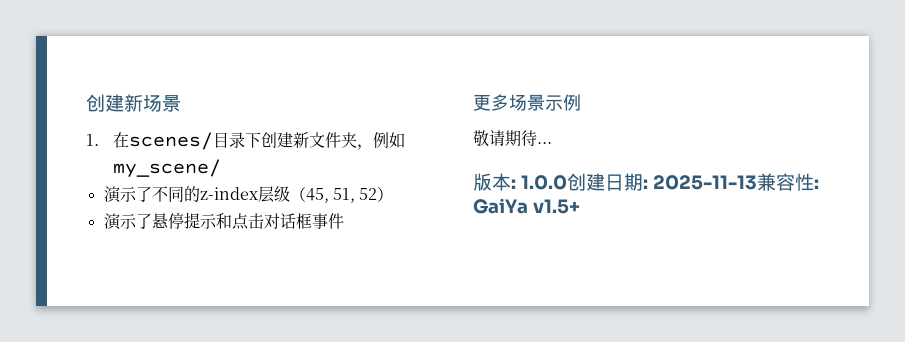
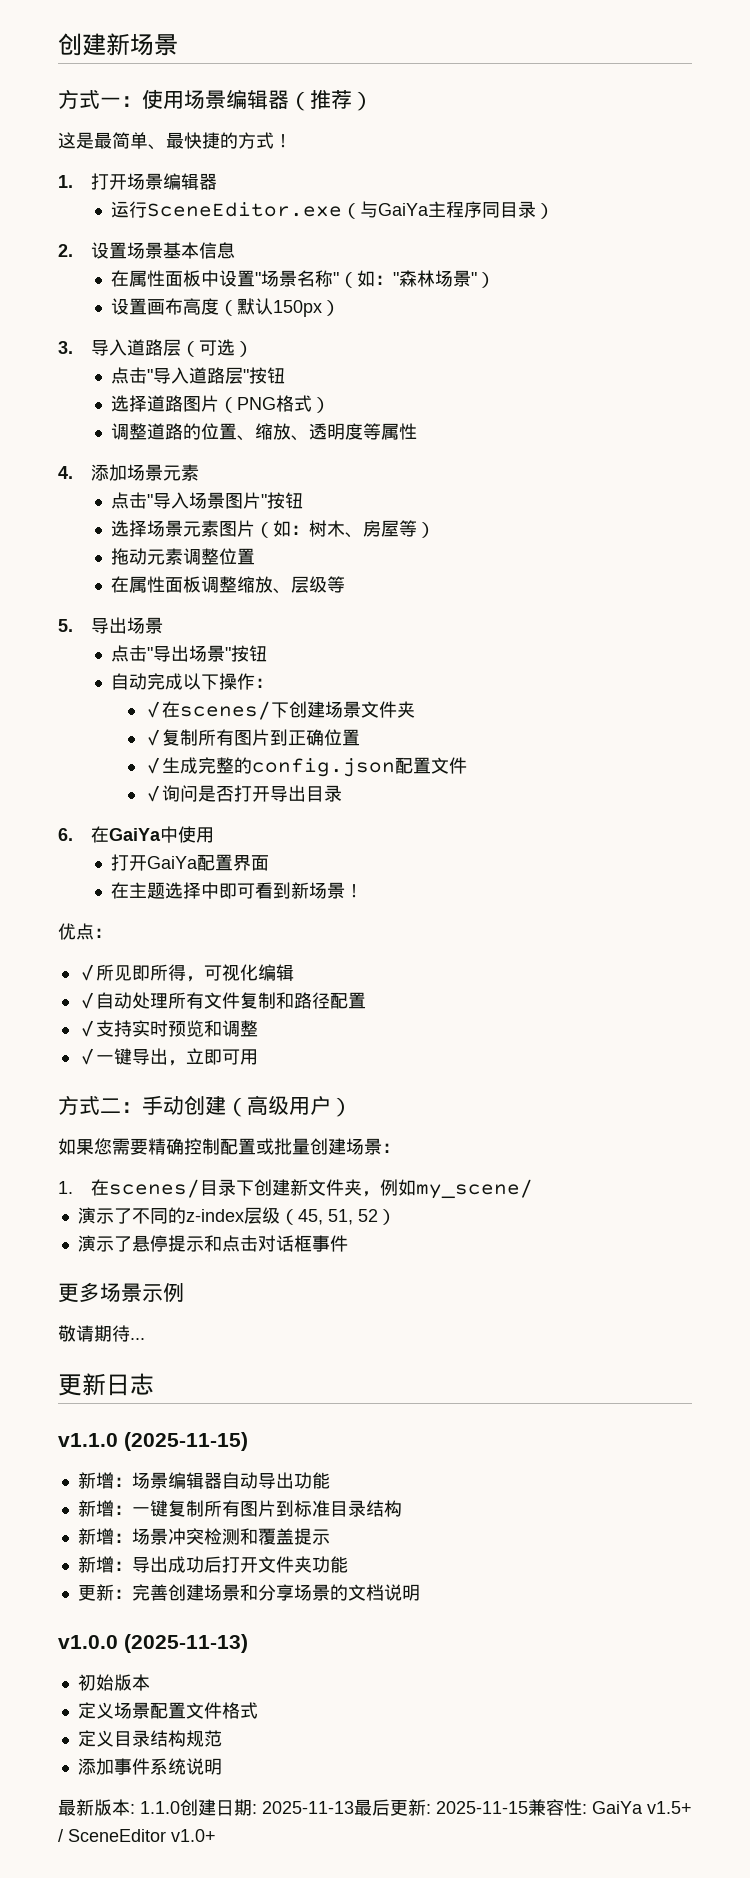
+ 方式一：使用场景编辑器（推荐）
+ 这是最简单、最快捷的方式！
+ 1.打开场景编辑器
+ 运行SceneEditor.exe（与GaiYa主程序同目录）
+ 2.设置场景基本信息
+ 在属性面板中设置"场景名称"（如："森林场景"）
+ 设置画布高度（默认150px）
+ 3.导入道路层（可选）
+ 点击"导入道路层"按钮
+ 选择道路图片（PNG格式）
+ 调整道路的位置、缩放、透明度等属性
+ 4.添加场景元素
+ 点击"导入场景图片"按钮
+ 选择场景元素图片（如：树木、房屋等）
+ 拖动元素调整位置
+ 在属性面板调整缩放、层级等
+ 5.导出场景
+ 点击"导出场景"按钮
+ 自动完成以下操作：
+ ✓在scenes/下创建场景文件夹
+ ✓复制所有图片到正确位置
+ ✓生成完整的config.json配置文件
+ ✓询问是否打开导出目录
+ 6.在GaiYa中使用
+ 打开GaiYa配置界面
+ 在主题选择中即可看到新场景！
+ 优点：
+ ✓所见即所得，可视化编辑
+ ✓自动处理所有文件复制和路径配置
+ ✓支持实时预览和调整
+ ✓一键导出，立即可用
+ 方式二：手动创建（高级用户）
+ 如果您需要精确控制配置或批量创建场景：
- 版本: 1.0.0创建日期: 2025-11-13兼容性: GaiYa v1.5+
+ 更新日志
+ v1.1.0 (2025-11-15)
+ 新增：场景编辑器自动导出功能
+ 新增：一键复制所有图片到标准目录结构
+ 新增：场景冲突检测和覆盖提示
+ 新增：导出成功后打开文件夹功能
+ 更新：完善创建场景和分享场景的文档说明
+ v1.0.0 (2025-11-13)
+ 初始版本
+ 定义场景配置文件格式
+ 定义目录结构规范
+ 添加事件系统说明
+ 最新版本: 1.1.0创建日期: 2025-11-13最后更新: 2025-11-15兼容性: GaiYa v1.5+ / SceneEditor v1.0+

